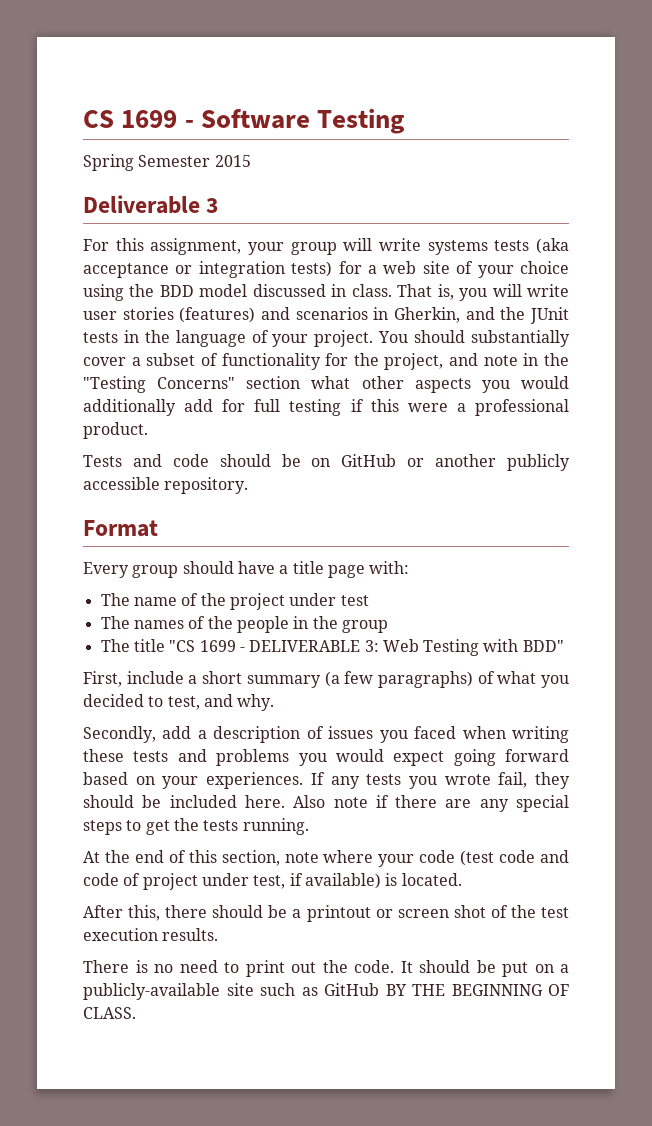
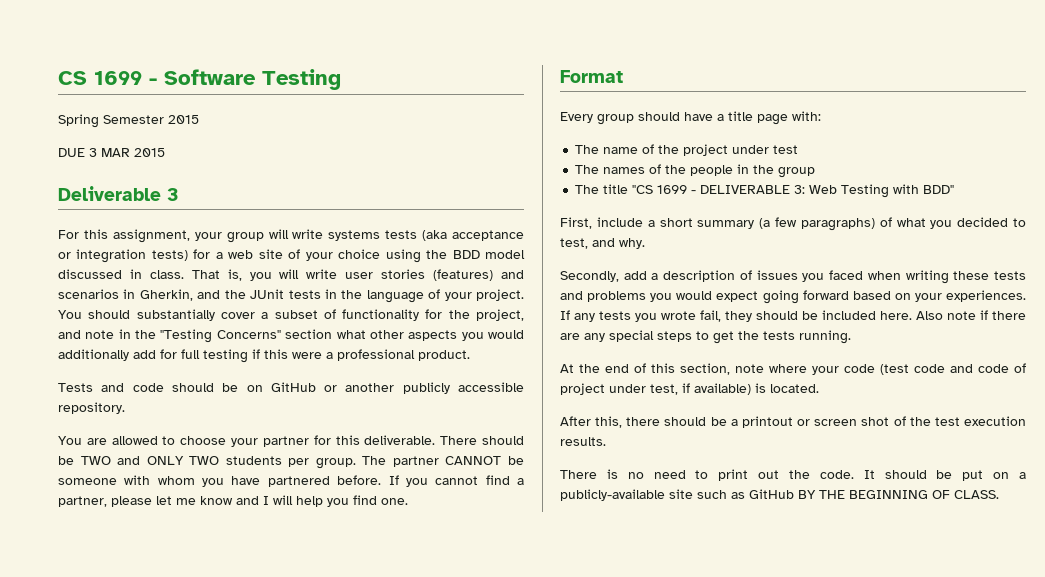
+ DUE 3 MAR 2015
+ You are allowed to choose your partner for this deliverable. There should be TWO and ONLY TWO students per group. The partner CANNOT be someone with whom you have partnered before. If you cannot find a partner, please let me know and I will help you find one.

